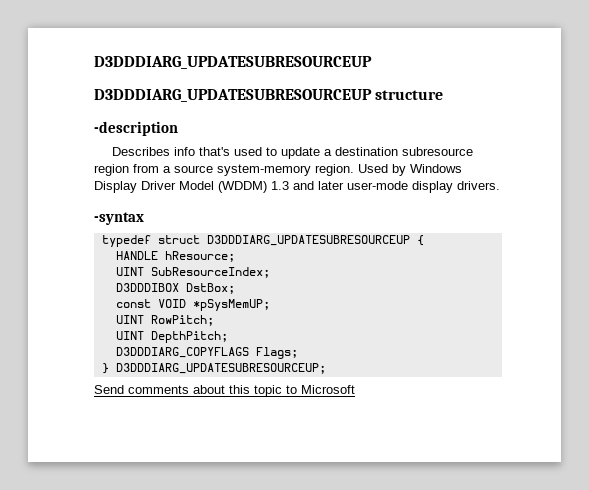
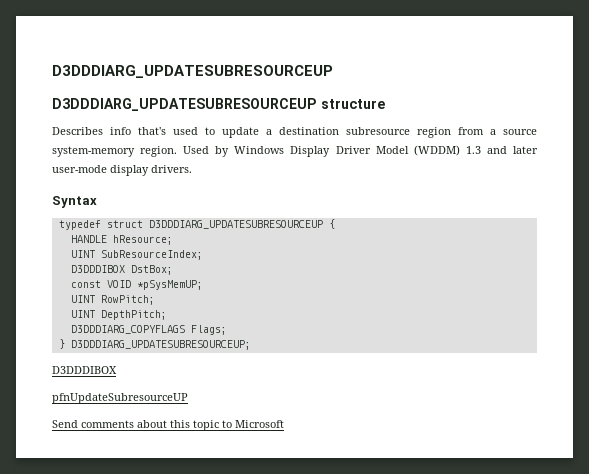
- -description
- -syntax
+ Syntax
  } D3DDDIARG_UPDATESUBRESOURCEUP;
+ D3DDDIBOX
+ pfnUpdateSubresourceUP

